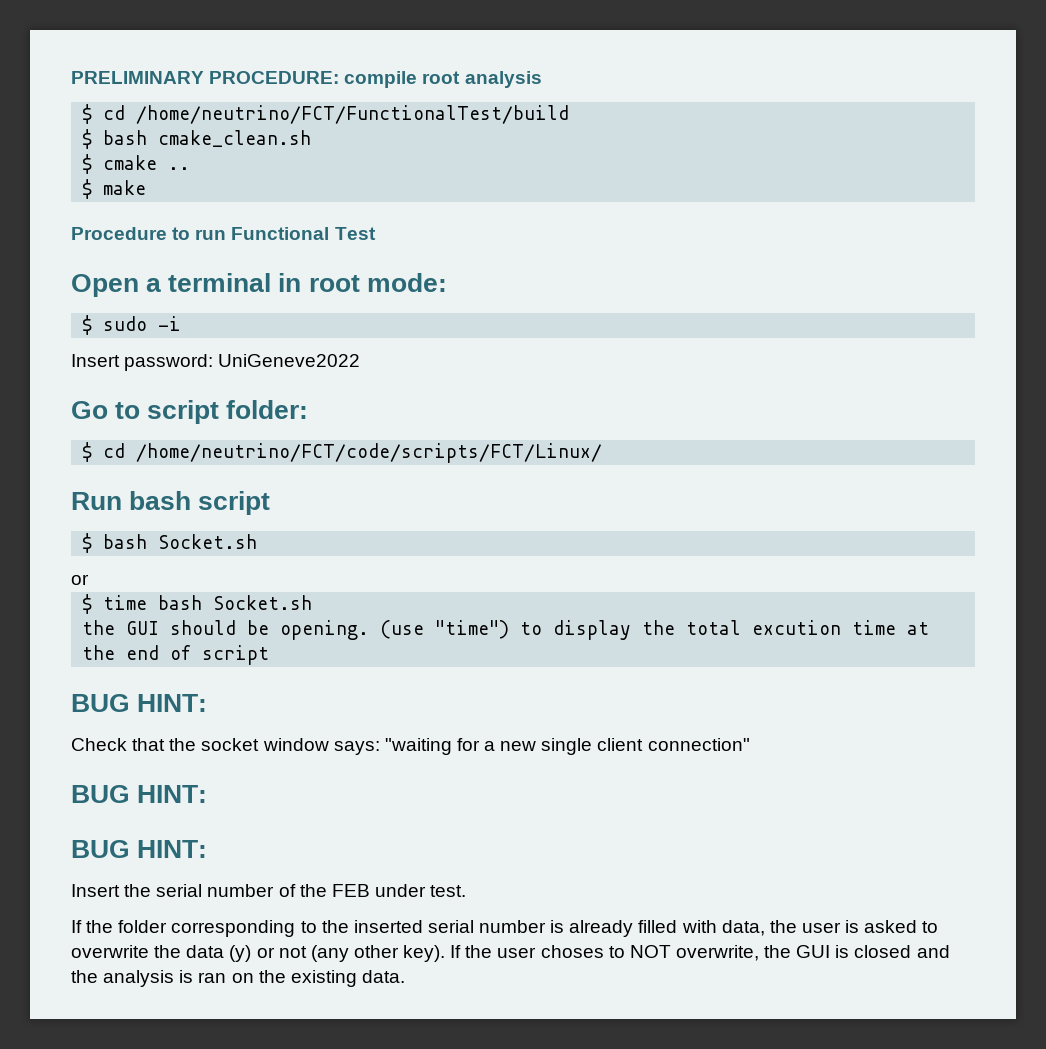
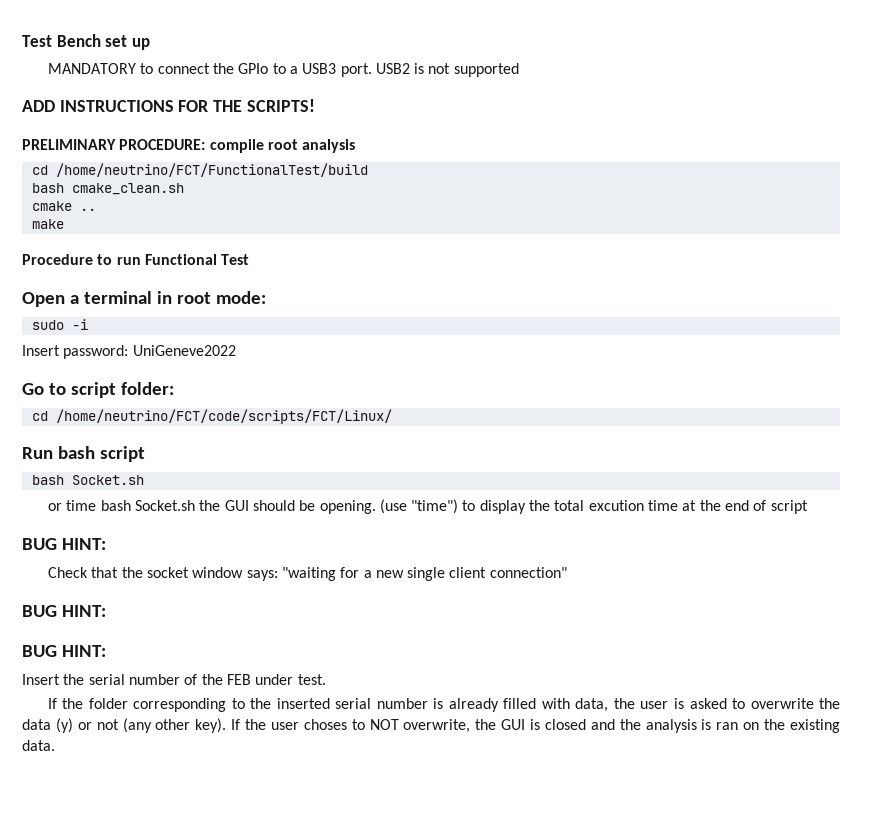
+ Test Bench set up
+ MANDATORY to connect the GPIo to a USB3 port. USB2 is not supported
+ ADD INSTRUCTIONS FOR THE SCRIPTS!
- $ cd /home/neutrino/FCT/FunctionalTest/build
+ cd /home/neutrino/FCT/FunctionalTest/build
- $ bash cmake_clean.sh
+ bash cmake_clean.sh
- $ cmake ..
+ cmake ..
- $ make
+ make
- $ sudo -i
+ sudo -i
- $ cd /home/neutrino/FCT/code/scripts/FCT/Linux/
+ cd /home/neutrino/FCT/code/scripts/FCT/Linux/
  Run bash script
- $ bash Socket.sh
- or
- $ time bash Socket.sh
- the GUI should be opening.
+ bash Socket.sh
+ or time bash Socket.sh the GUI should be opening.

